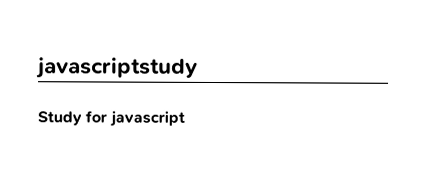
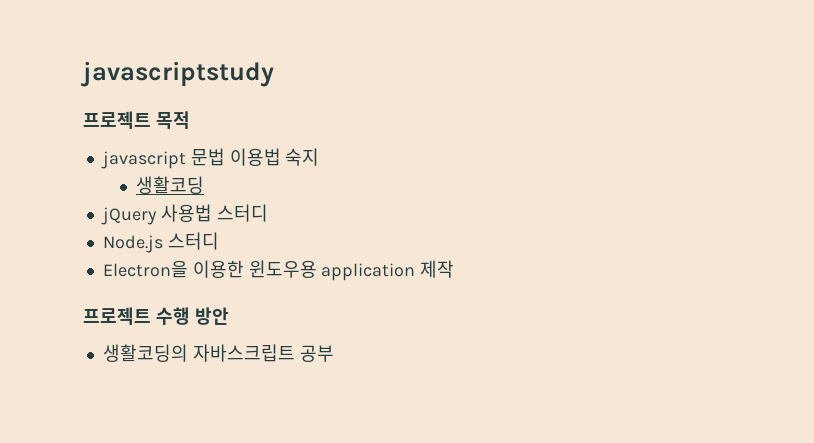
- Study for javascript
+ 프로젝트 목적
+ javascript 문법 이용법 숙지
+ 생활코딩
+ jQuery 사용법 스터디
+ Node.js 스터디
+ Electron을 이용한 윈도우용 application 제작
+ 프로젝트 수행 방안
+ 생활코딩의 자바스크립트 공부

